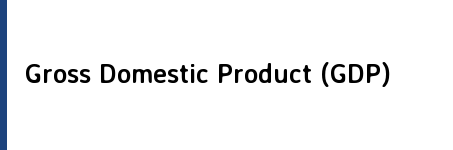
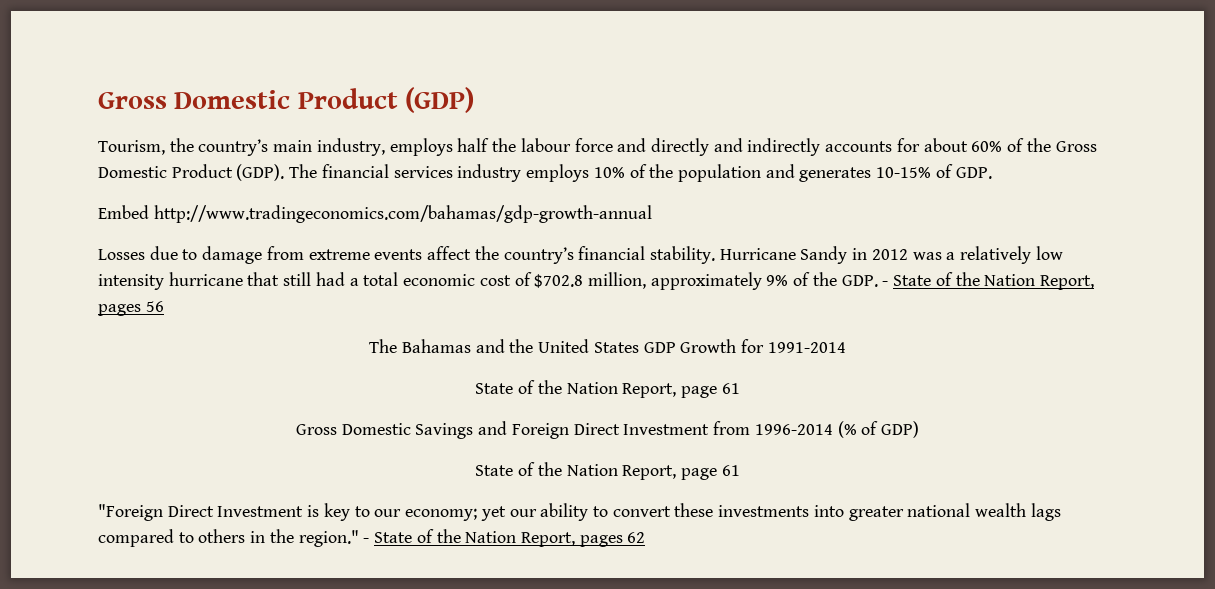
+ Tourism, the country’s main industry, employs half the labour force and directly and indirectly accounts for about 60% of the Gross Domestic Product (GDP). The financial services industry employs 10% of the population and generates 10-15% of GDP.
+ Embed http://www.tradingeconomics.com/bahamas/gdp-growth-annual
+ Losses due to damage from extreme events affect the country’s financial stability. Hurricane Sandy in 2012 was a relatively low intensity hurricane that still had a total economic cost of $702.8 million, approximately 9% of the GDP. - State of the Nation Report, pages 56
+ The Bahamas and the United States GDP Growth for 1991-2014
+ State of the Nation Report, page 61
+ Gross Domestic Savings and Foreign Direct Investment from 1996-2014 (% of GDP)
+ State of the Nation Report, page 61
+ "Foreign Direct Investment is key to our economy; yet our ability to convert these investments into greater national wealth lags compared to others in the region." - State of the Nation Report, pages 62

